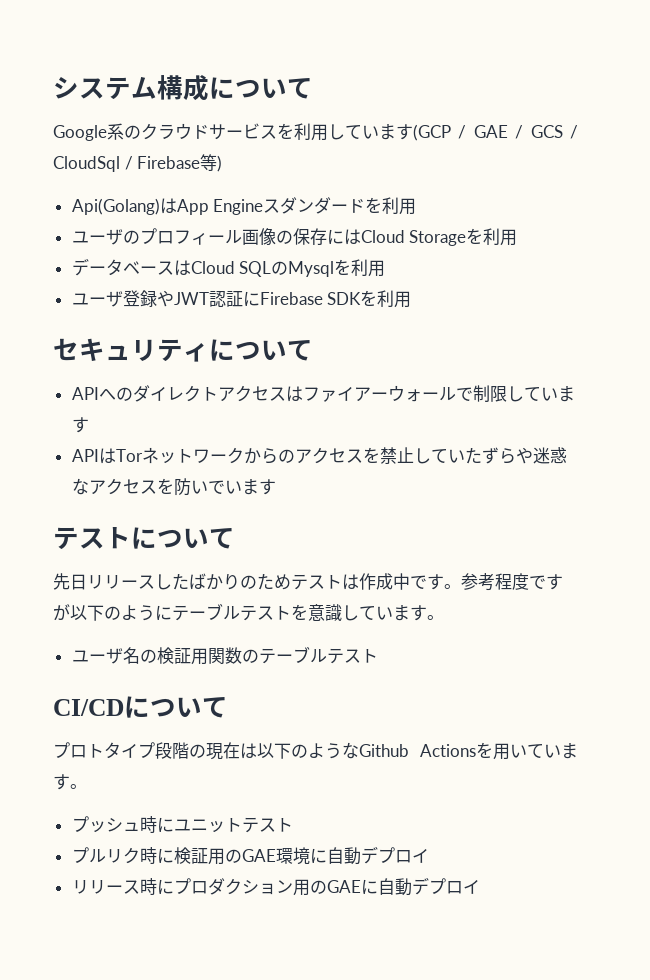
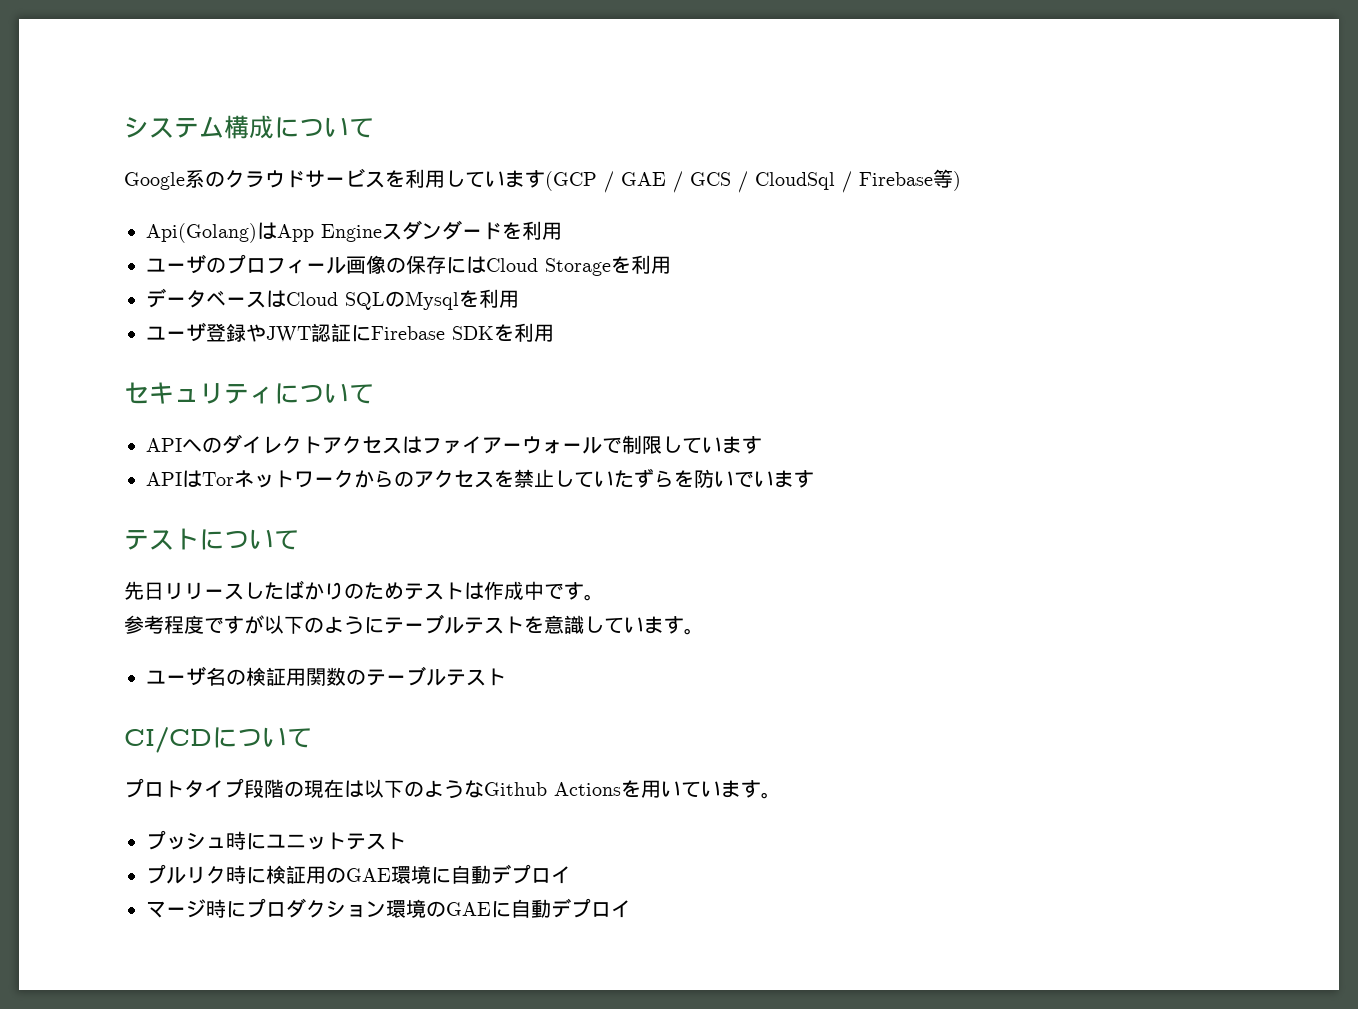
- APIはTorネットワークからのアクセスを禁止していたずらや迷惑なアクセスを防いでいます
+ APIはTorネットワークからのアクセスを禁止していたずらを防いでいます
- 先日リリースしたばかりのためテストは作成中です。参考程度ですが以下のようにテーブルテストを意識しています。
+ 先日リリースしたばかりのためテストは作成中です。
+ 参考程度ですが以下のようにテーブルテストを意識しています。
- リリース時にプロダクション用のGAEに自動デプロイ
+ マージ時にプロダクション環境のGAEに自動デプロイ

